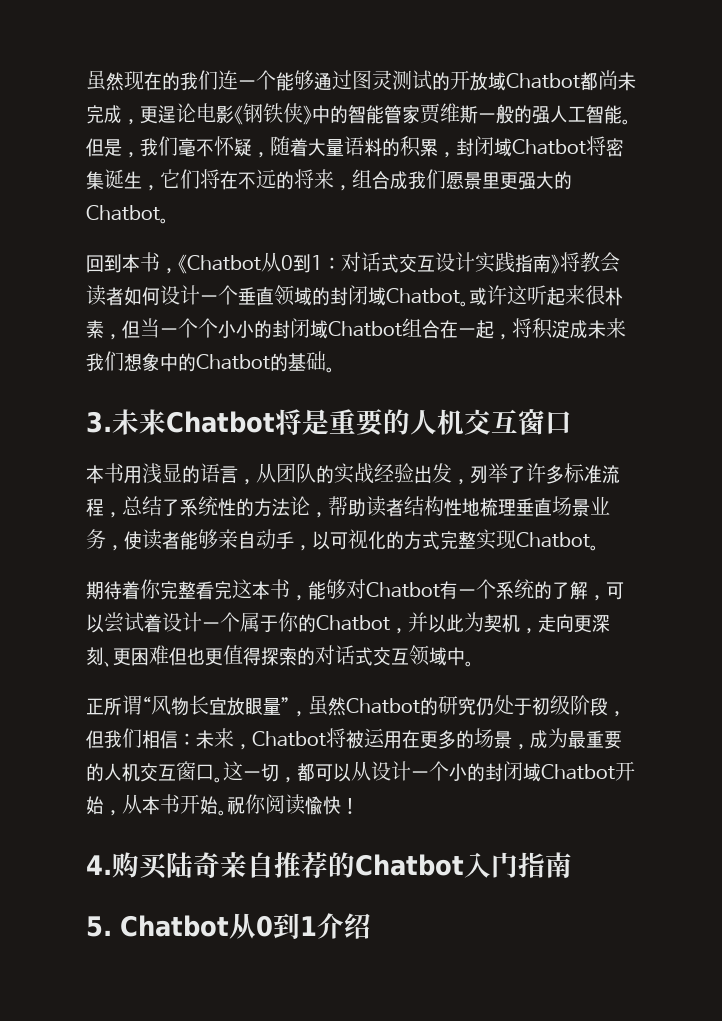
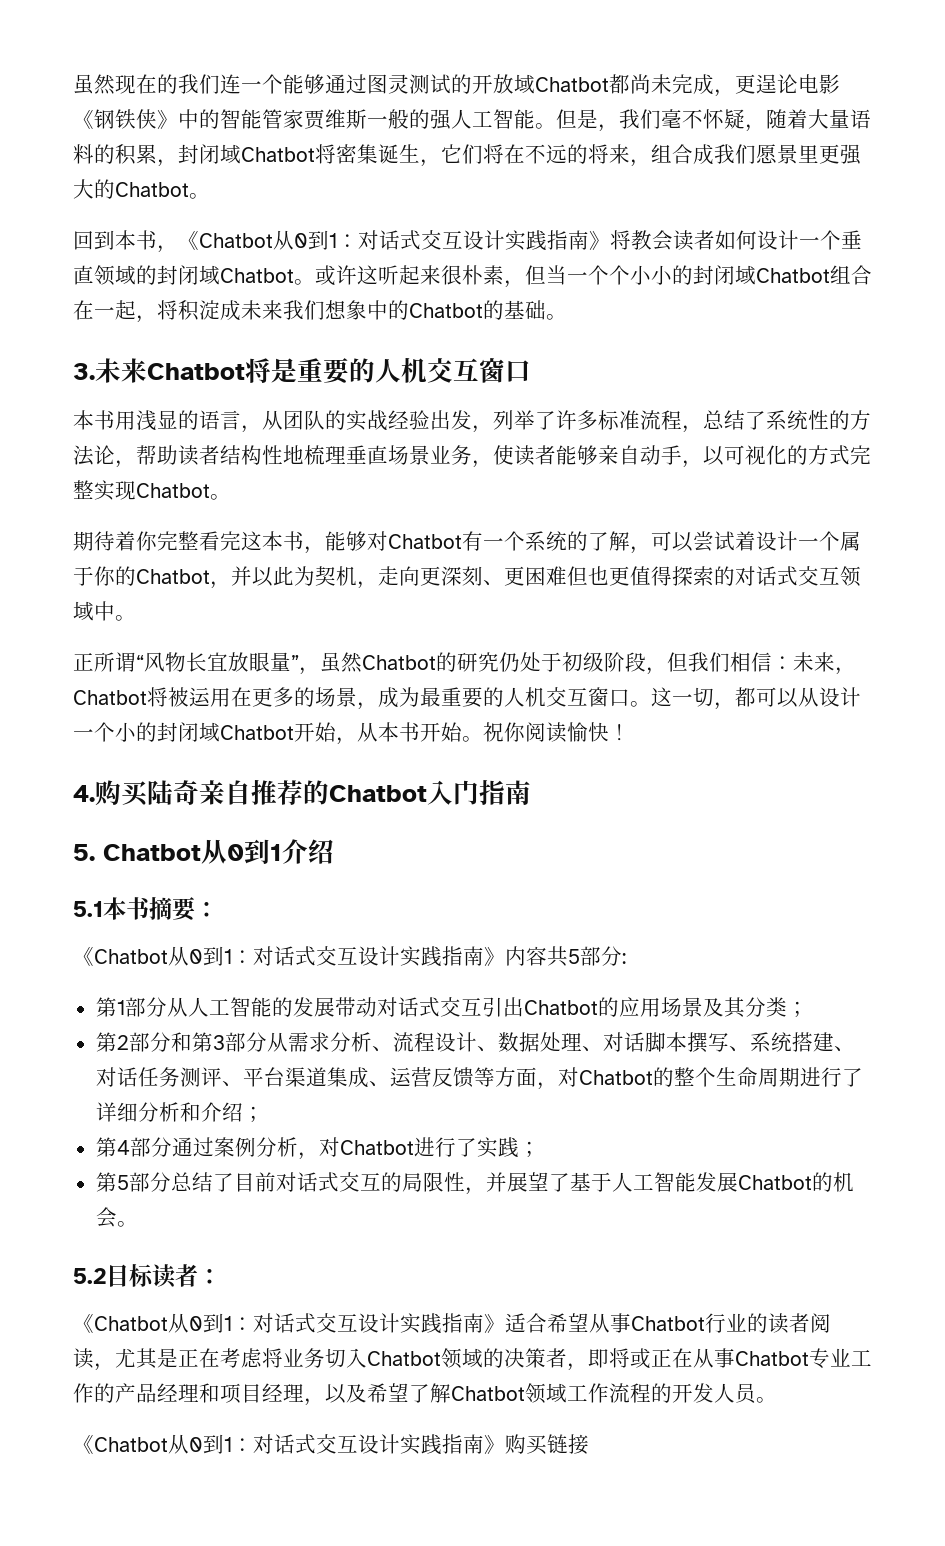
+ 5.1本书摘要：
+ 《Chatbot从0到1：对话式交互设计实践指南》内容共5部分:
+ 第1部分从人工智能的发展带动对话式交互引出Chatbot的应用场景及其分类；
+ 第2部分和第3部分从需求分析、流程设计、数据处理、对话脚本撰写、系统搭建、对话任务测评、平台渠道集成、运营反馈等方面，对Chatbot的整个生命周期进行了详细分析和介绍；
+ 第4部分通过案例分析，对Chatbot进行了实践；
+ 第5部分总结了目前对话式交互的局限性，并展望了基于人工智能发展Chatbot的机会。
+ 5.2目标读者：
+ 《Chatbot从0到1：对话式交互设计实践指南》适合希望从事Chatbot行业的读者阅读，尤其是正在考虑将业务切入Chatbot领域的决策者，即将或正在从事Chatbot专业工作的产品经理和项目经理，以及希望了解Chatbot领域工作流程的开发人员。
+ 《Chatbot从0到1：对话式交互设计实践指南》购买链接

